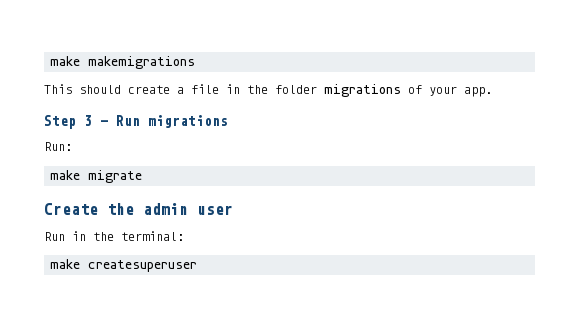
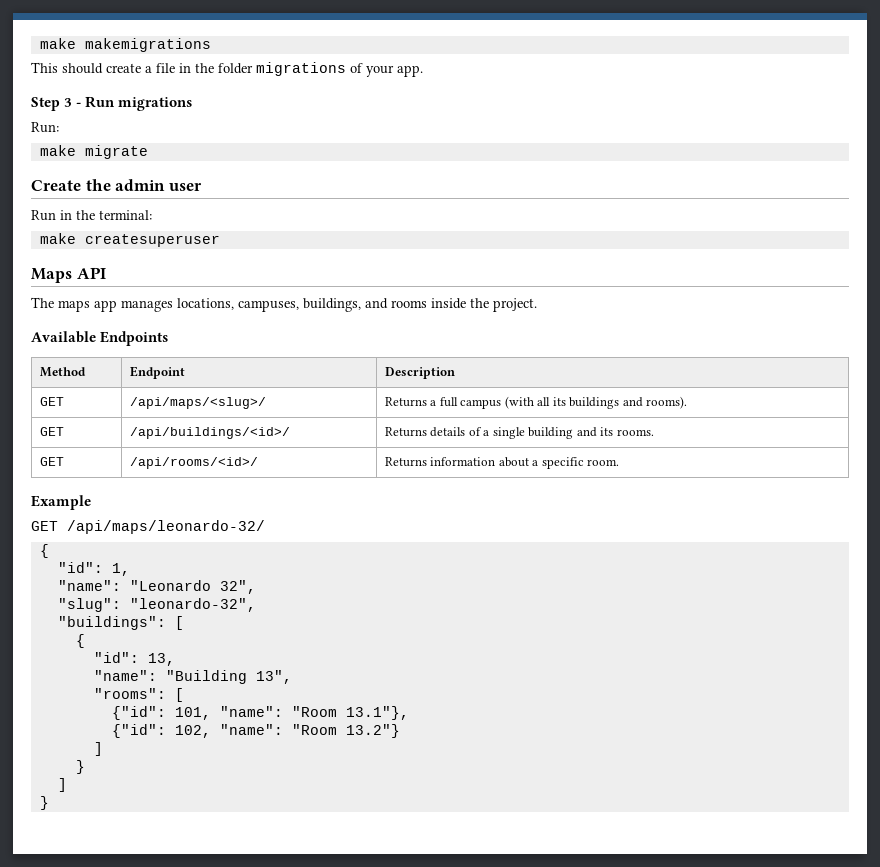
+ Maps API
+ The maps app manages locations, campuses, buildings, and rooms inside the project.
+ Available Endpoints
+ Method | Endpoint | Description
+ GET | /api/maps/<slug>/ | Returns a full campus (with all its buildings and rooms).
+ GET | /api/buildings/<id>/ | Returns details of a single building and its rooms.
+ GET | /api/rooms/<id>/ | Returns information about a specific room.
+ Example
+ GET /api/maps/leonardo-32/
+ {
+ "id": 1,
+ "name": "Leonardo 32",
+ "slug": "leonardo-32",
+ "buildings": [
+ {
+ "id": 13,
+ "name": "Building 13",
+ "rooms": [
+ {"id": 101, "name": "Room 13.1"},
+ {"id": 102, "name": "Room 13.2"}
+ ]
+ }
+ ]
+ }

